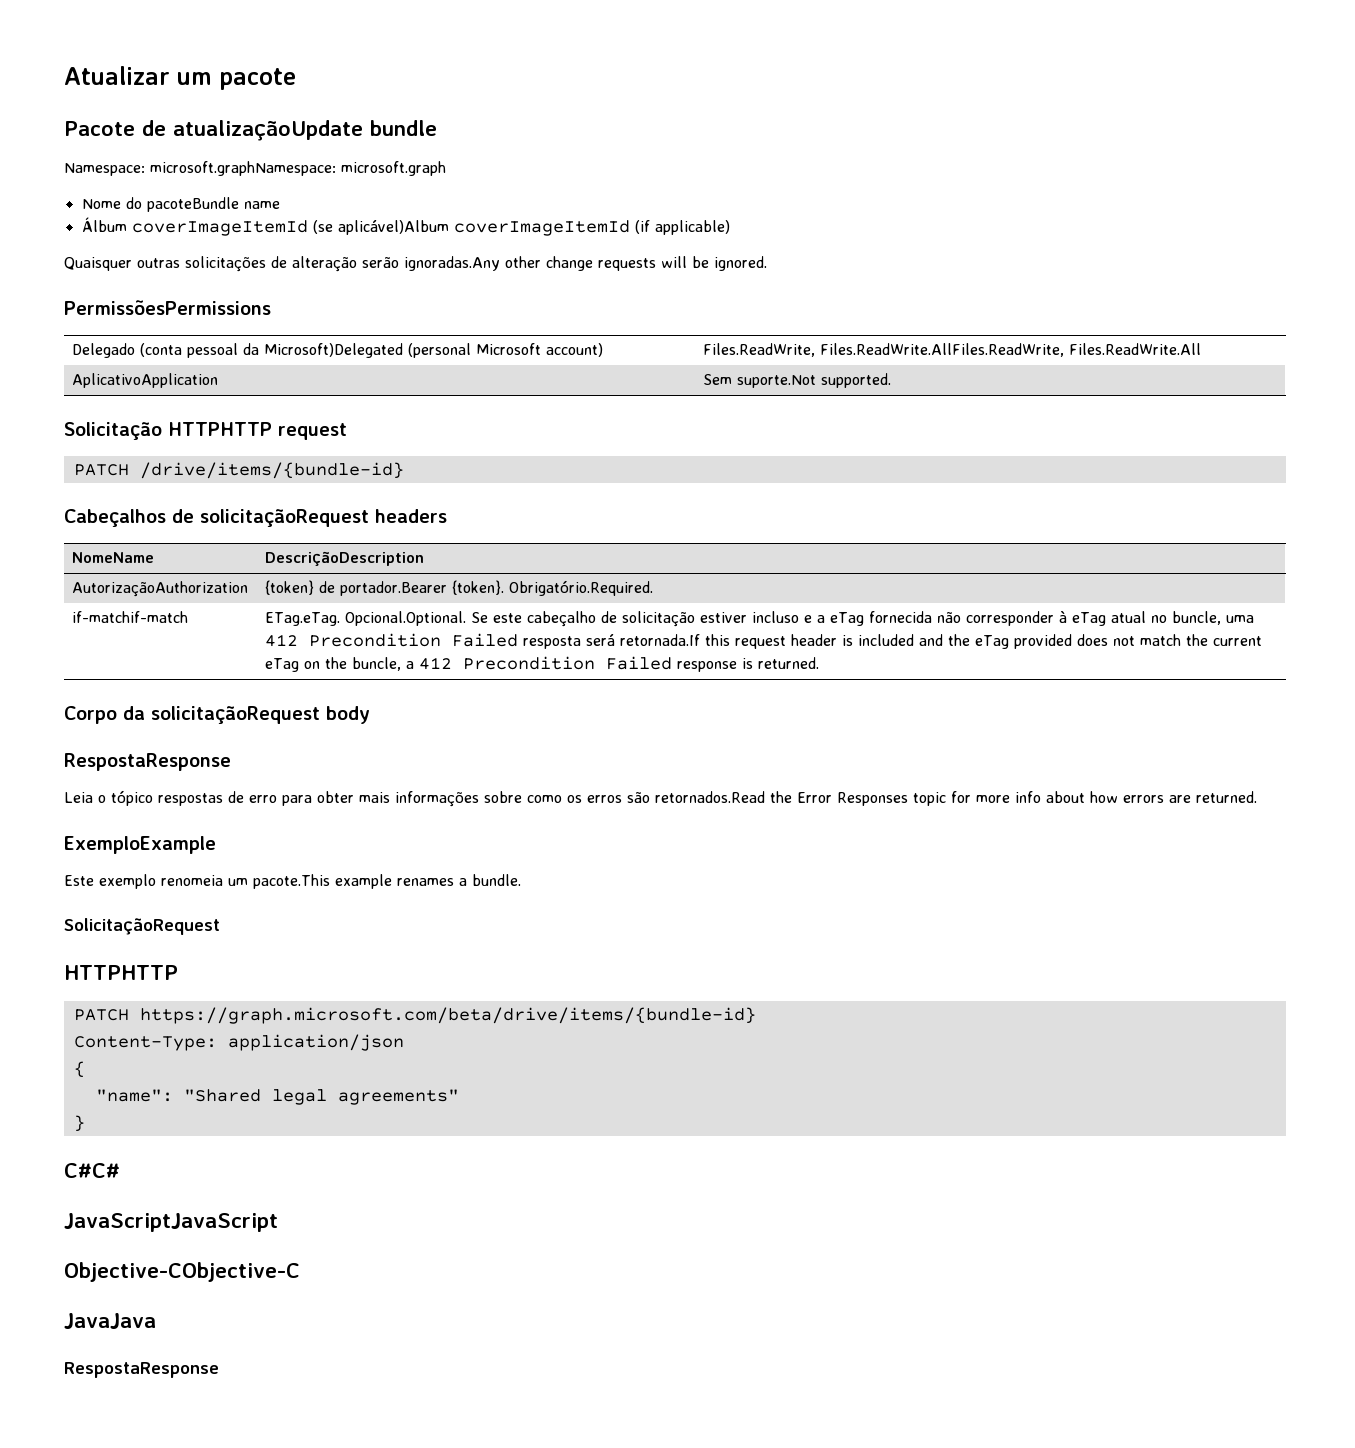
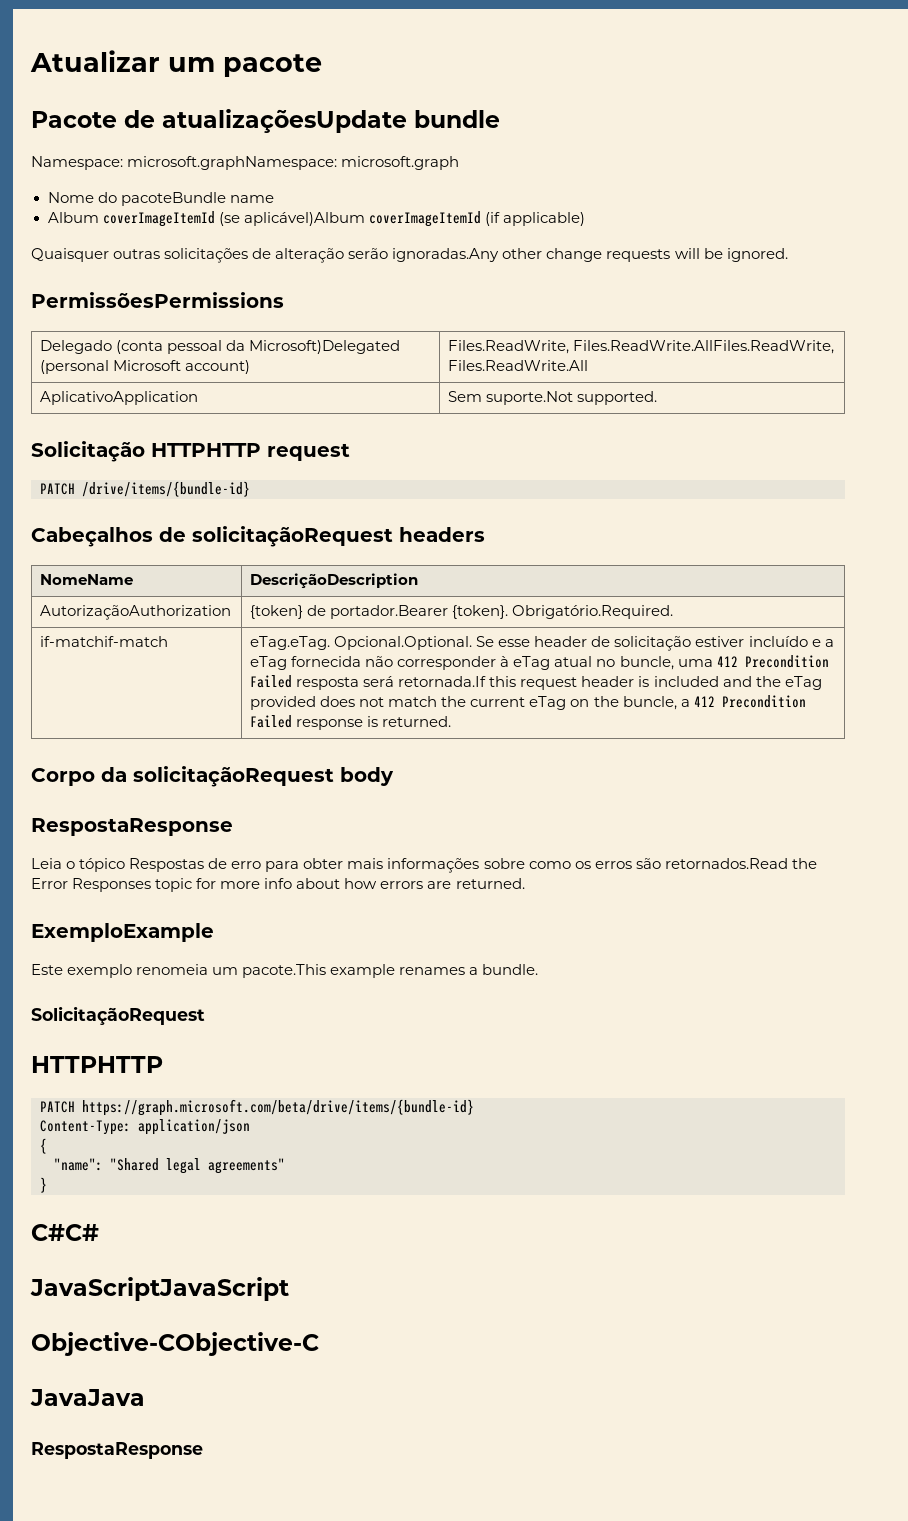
- Pacote de atualizaçãoUpdate bundle
+ Pacote de atualizaçõesUpdate bundle
- Álbum coverImageItemId (se aplicável)Album coverImageItemId (if applicable)
+ Album coverImageItemId (se aplicável)Album coverImageItemId (if applicable)
- ETag.eTag. Opcional.Optional. Se este cabeçalho de solicitação estiver incluso e a eTag fornecida não corresponder à eTag atual no buncle, uma 412 Precondition Failed resposta será retornada.If this request header is included and the eTag provided does not match the current eTag on the buncle, a 412 Precondition Failed response is returned.
+ eTag.eTag. Opcional.Optional. Se esse header de solicitação estiver incluído e a eTag fornecida não corresponder à eTag atual no buncle, uma 412 Precondition Failed resposta será retornada.If this request header is included and the eTag provided does not match the current eTag on the buncle, a 412 Precondition Failed response is returned.
- Leia o tópico respostas de erro para obter mais informações sobre como os erros são retornados.Read the Error Responses topic for more info about how errors are returned.
+ Leia o tópico Respostas de erro para obter mais informações sobre como os erros são retornados.Read the Error Responses topic for more info about how errors are returned.

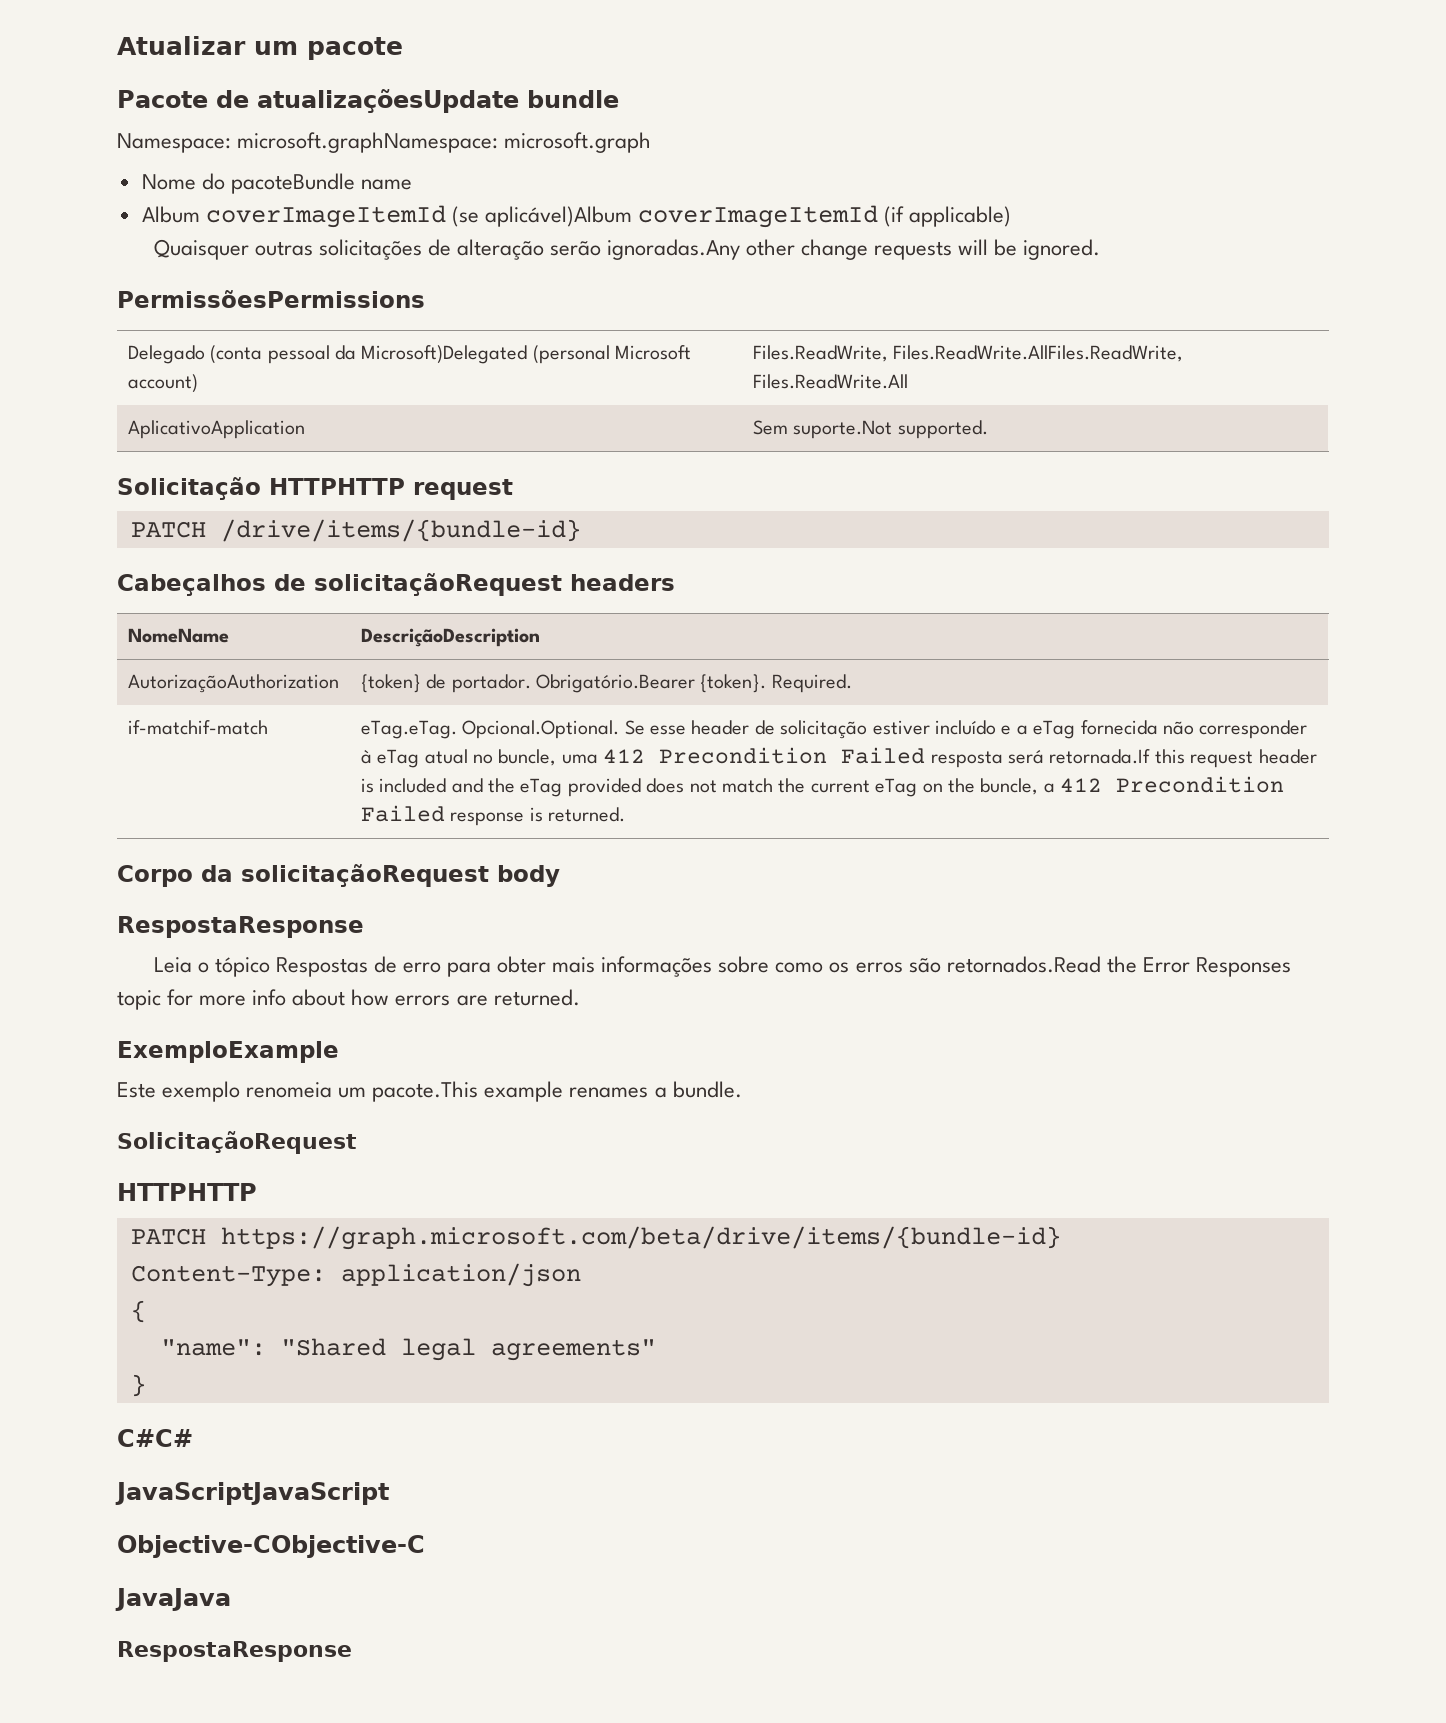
- AutorizaçãoAuthorization | {token} de portador.Bearer {token}. Obrigatório.Required.
+ AutorizaçãoAuthorization | {token} de portador. Obrigatório.Bearer {token}. Required.

